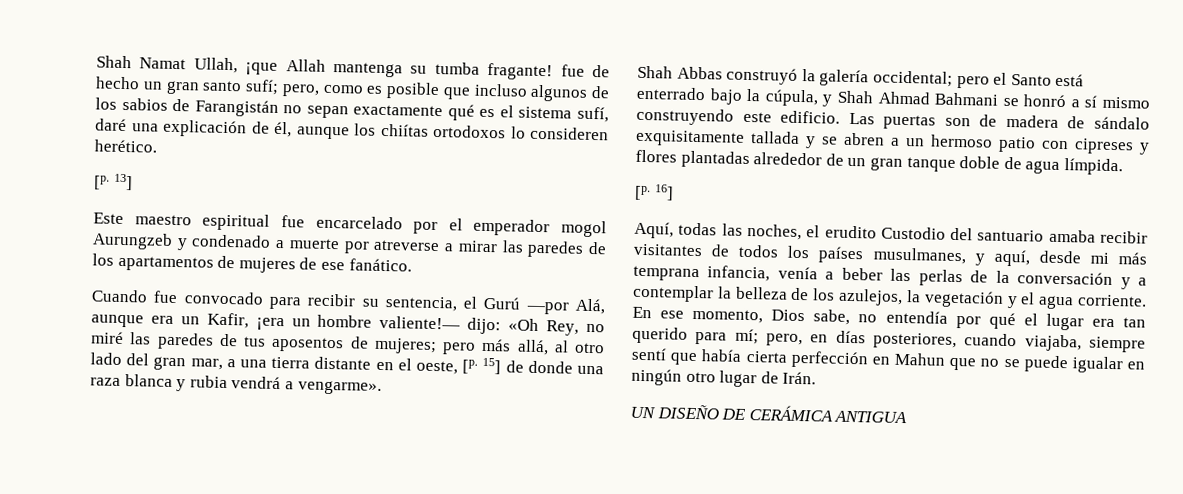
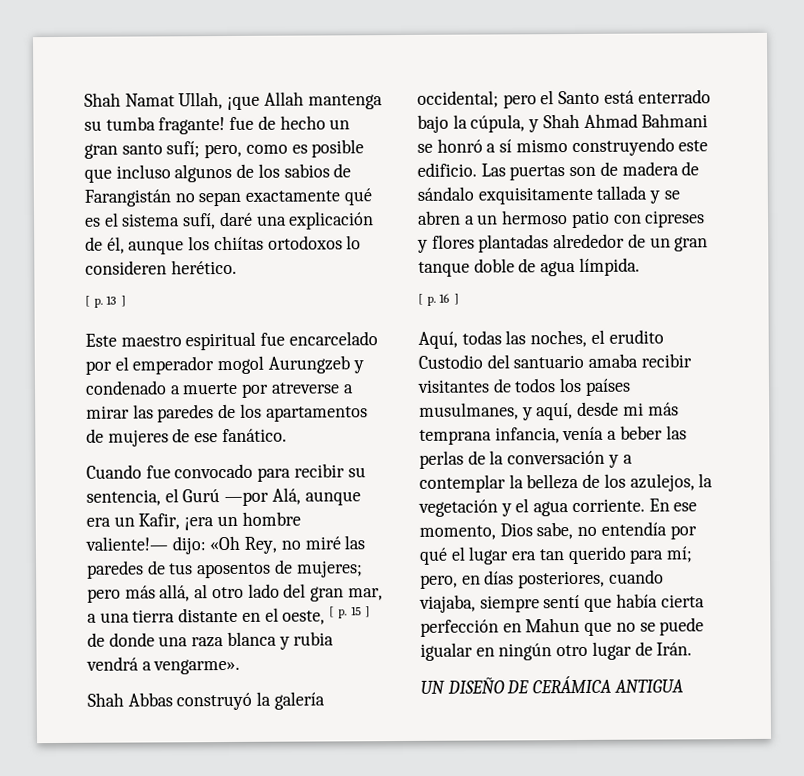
- [p. 13]
+ [ p. 13 ]
- Cuando fue convocado para recibir su sentencia, el Gurú —por Alá, aunque era un Kafir, ¡era un hombre valiente!— dijo: «Oh Rey, no miré las paredes de tus aposentos de mujeres; pero más allá, al otro lado del gran mar, a una tierra distante en el oeste, [p. 15] de donde una raza blanca y rubia vendrá a vengarme».
+ Cuando fue convocado para recibir su sentencia, el Gurú —por Alá, aunque era un Kafir, ¡era un hombre valiente!— dijo: «Oh Rey, no miré las paredes de tus aposentos de mujeres; pero más allá, al otro lado del gran mar, a una tierra distante en el oeste, [ p. 15 ] de donde una raza blanca y rubia vendrá a vengarme».
- [p. 16]
+ [ p. 16 ]

